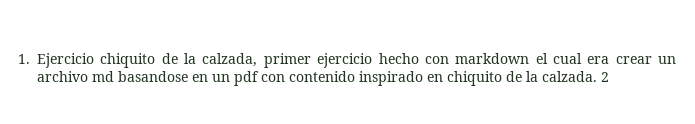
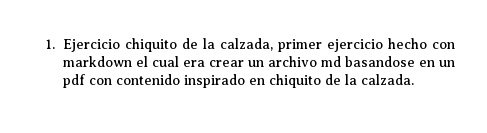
- 2

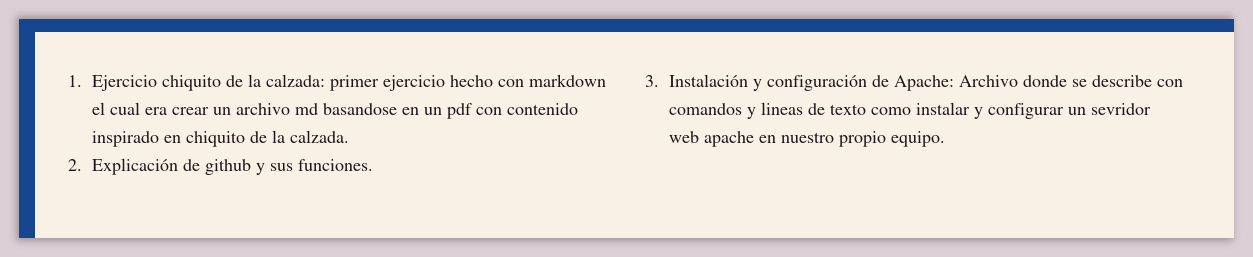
- 1. Ejercicio chiquito de la calzada, primer ejercicio hecho con markdown el cual era crear un archivo md basandose en un pdf con contenido inspirado en chiquito de la calzada.
+ 1. Ejercicio chiquito de la calzada: primer ejercicio hecho con markdown el cual era crear un archivo md basandose en un pdf con contenido inspirado en chiquito de la calzada.
+ 2. Explicación de github y sus funciones.
+ 3. Instalación y configuración de Apache: Archivo donde se describe con comandos y lineas de texto como instalar y configurar un sevridor web apache en nuestro propio equipo.

